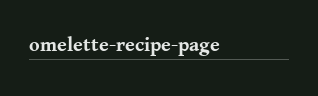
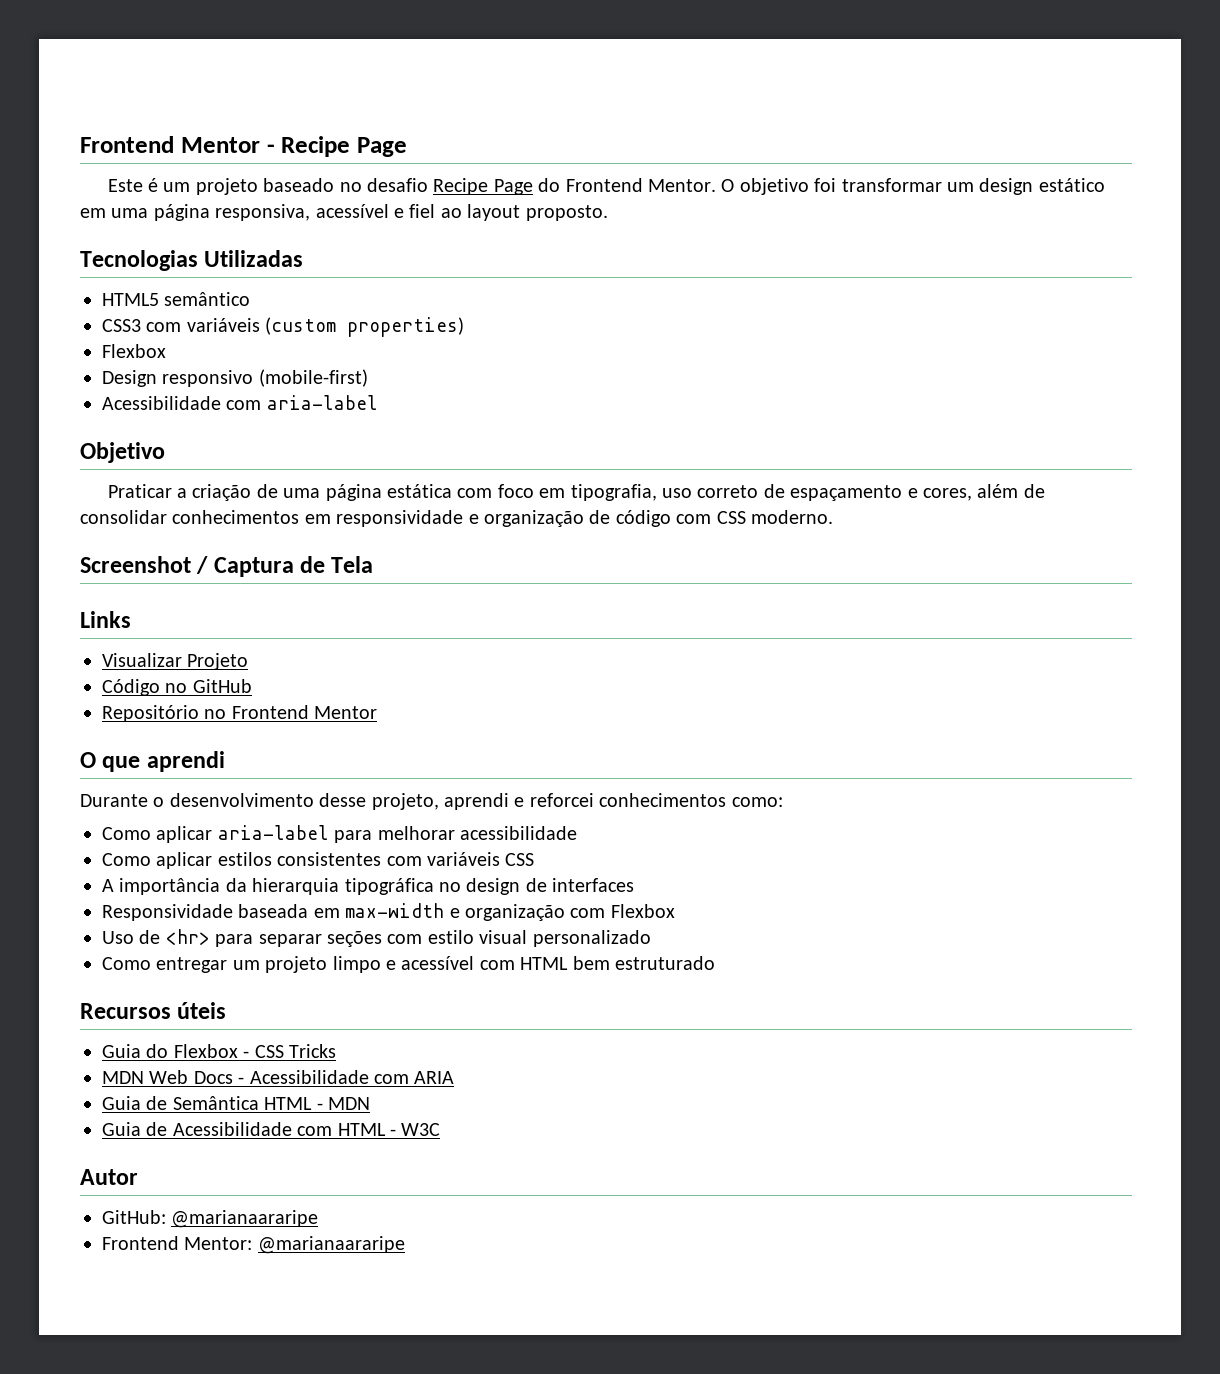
- omelette-recipe-page
+ Frontend Mentor - Recipe Page
+ Este é um projeto baseado no desafio Recipe Page do Frontend Mentor. O objetivo foi transformar um design estático em uma página responsiva, acessível e fiel ao layout proposto.
+ Tecnologias Utilizadas
+ HTML5 semântico
+ CSS3 com variáveis (custom properties)
+ Flexbox
+ Design responsivo (mobile-first)
+ Acessibilidade com aria-label
+ Objetivo
+ Praticar a criação de uma página estática com foco em tipografia, uso correto de espaçamento e cores, além de consolidar conhecimentos em responsividade e organização de código com CSS moderno.
+ Screenshot / Captura de Tela
+ Links
+ Visualizar Projeto
+ Código no GitHub
+ Repositório no Frontend Mentor
+ O que aprendi
+ Durante o desenvolvimento desse projeto, aprendi e reforcei conhecimentos como:
+ Como aplicar aria-label para melhorar acessibilidade
+ Como aplicar estilos consistentes com variáveis CSS
+ A importância da hierarquia tipográfica no design de interfaces
+ Responsividade baseada em max-width e organização com Flexbox
+ Uso de <hr> para separar seções com estilo visual personalizado
+ Como entregar um projeto limpo e acessível com HTML bem estruturado
+ Recursos úteis
+ Guia do Flexbox - CSS Tricks
+ MDN Web Docs - Acessibilidade com ARIA
+ Guia de Semântica HTML - MDN
+ Guia de Acessibilidade com HTML - W3C
+ Autor
+ GitHub: @marianaararipe
+ Frontend Mentor: @marianaararipe

